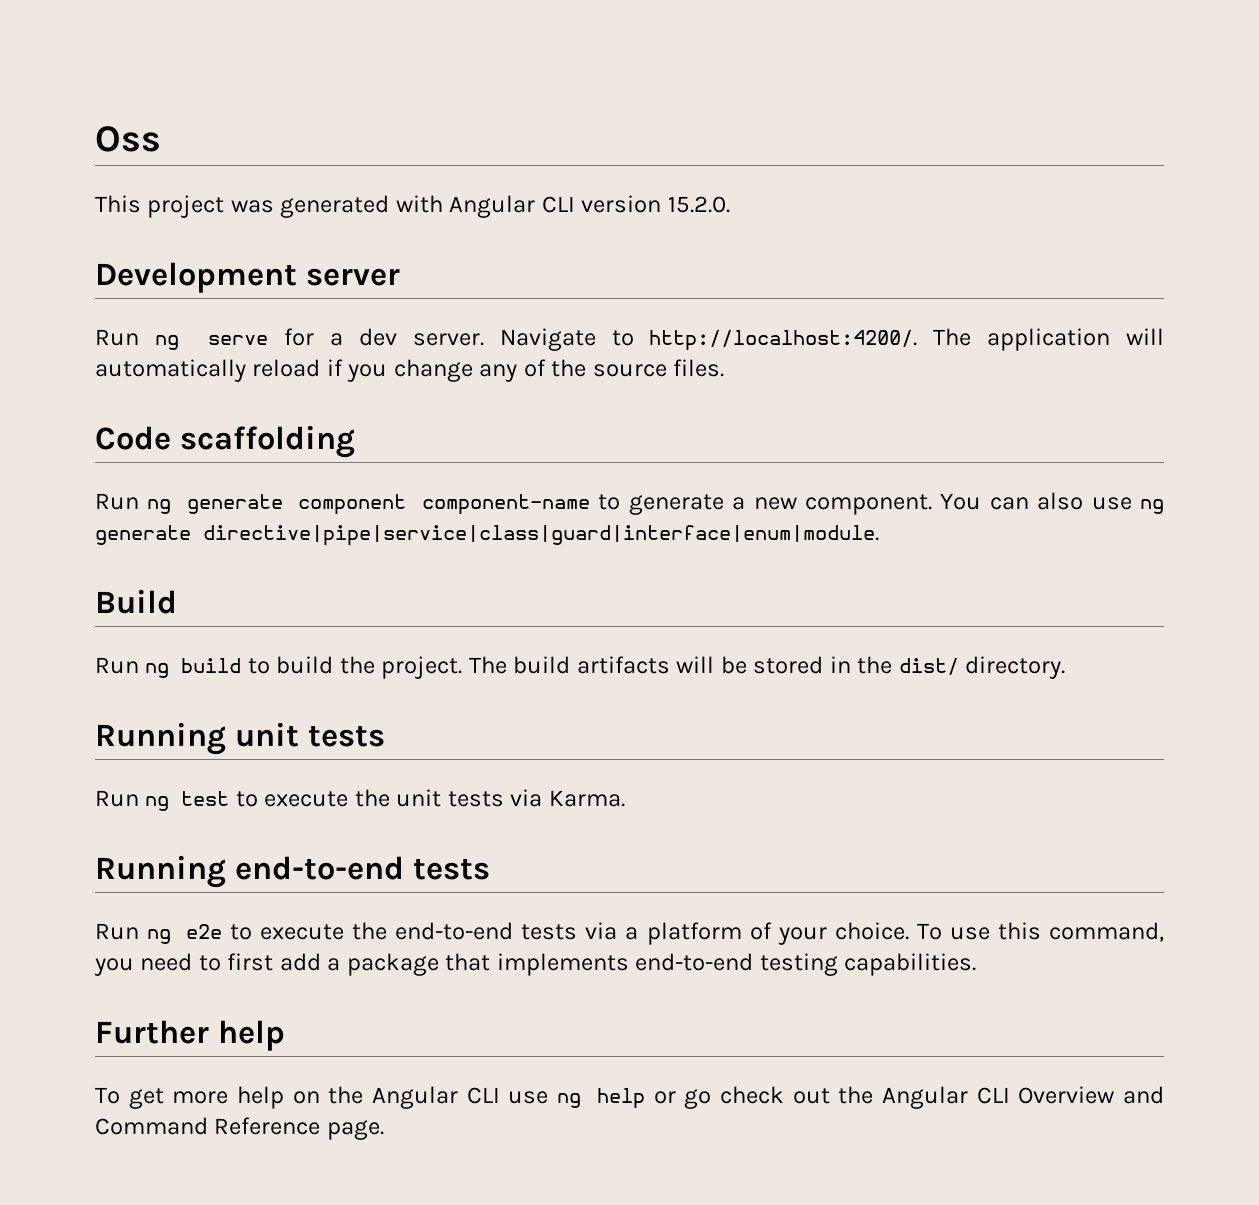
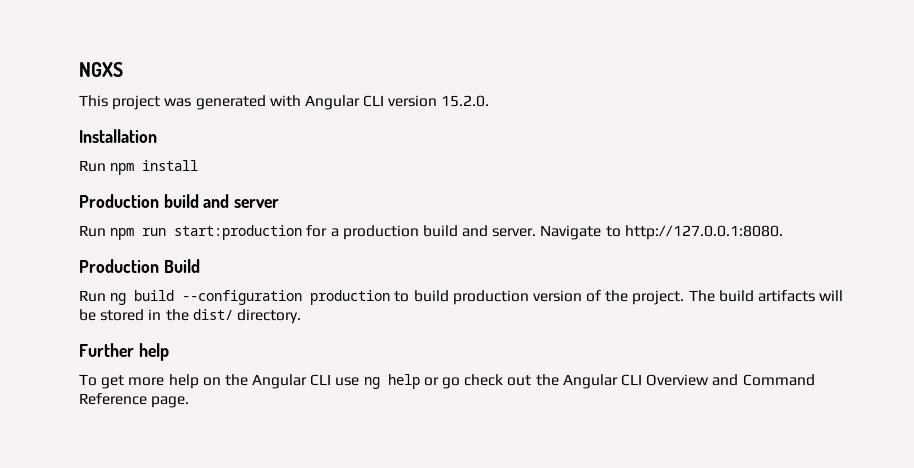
- Oss
+ NGXS
- Development server
- Run ng serve for a dev server. Navigate to http://localhost:4200/. The application will automatically reload if you change any of the source files.
- Code scaffolding
- Run ng generate component component-name to generate a new component. You can also use ng generate directive|pipe|service|class|guard|interface|enum|module.
- Build
- Run ng build to build the project.
+ Installation
+ Run npm install
+ Production build and server
+ Run npm run start:production for a production build and server. Navigate to http://127.0.0.1:8080.
+ Production Build
+ Run ng build --configuration production to build production version of the project.
- Running unit tests
- Run ng test to execute the unit tests via Karma.
- Running end-to-end tests
- Run ng e2e to execute the end-to-end tests via a platform of your choice. To use this command, you need to first add a package that implements end-to-end testing capabilities.

